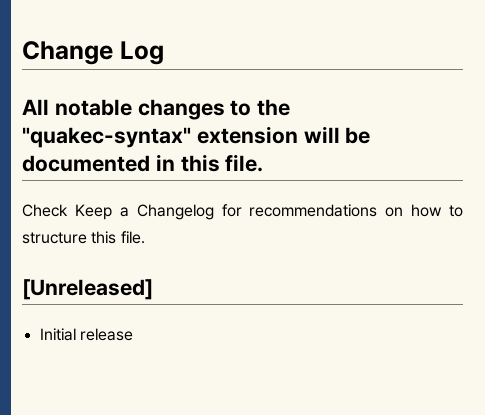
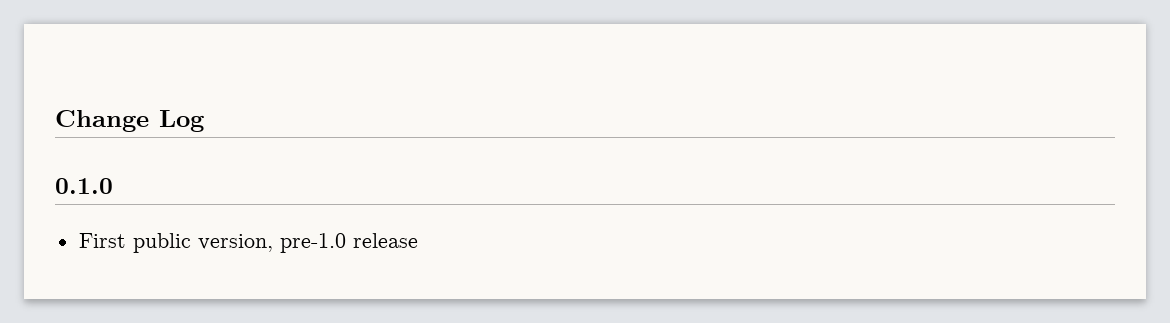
- All notable changes to the "quakec-syntax" extension will be documented in this file.
- Check Keep a Changelog for recommendations on how to structure this file.
- [Unreleased]
- Initial release
+ 0.1.0
+ First public version, pre-1.0 release

